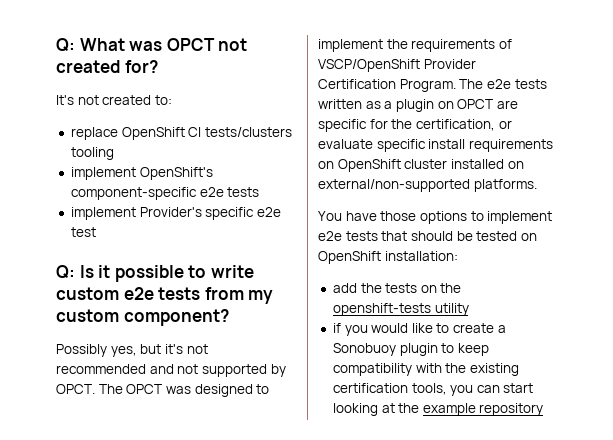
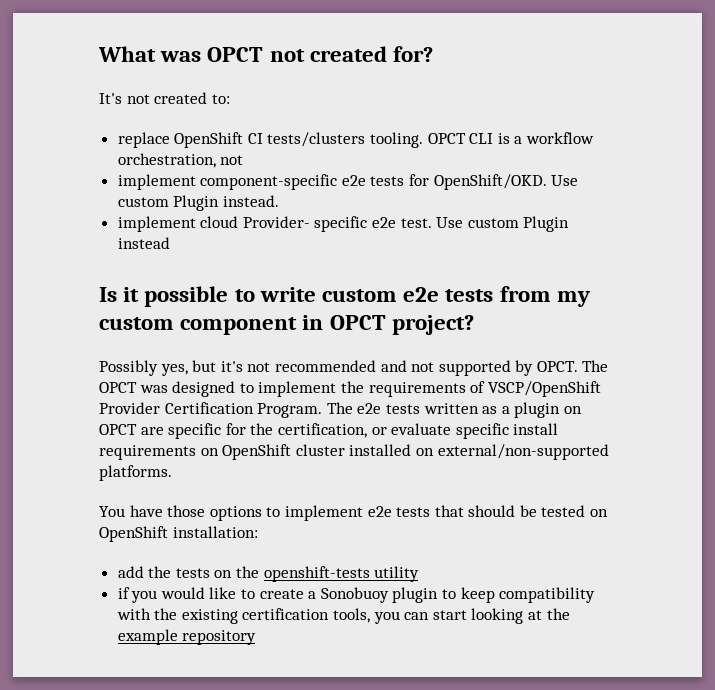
- Q: What was OPCT not created for?
+ What was OPCT not created for?
- replace OpenShift CI tests/clusters tooling
- implement OpenShift's component-specific e2e tests
- implement Provider's specific e2e test
- Q: Is it possible to write custom e2e tests from my custom component?
+ replace OpenShift CI tests/clusters tooling. OPCT CLI is a workflow orchestration, not
+ implement component-specific e2e tests for OpenShift/OKD. Use custom Plugin instead.
+ implement cloud Provider- specific e2e test. Use custom Plugin instead
+ Is it possible to write custom e2e tests from my custom component in OPCT project?

